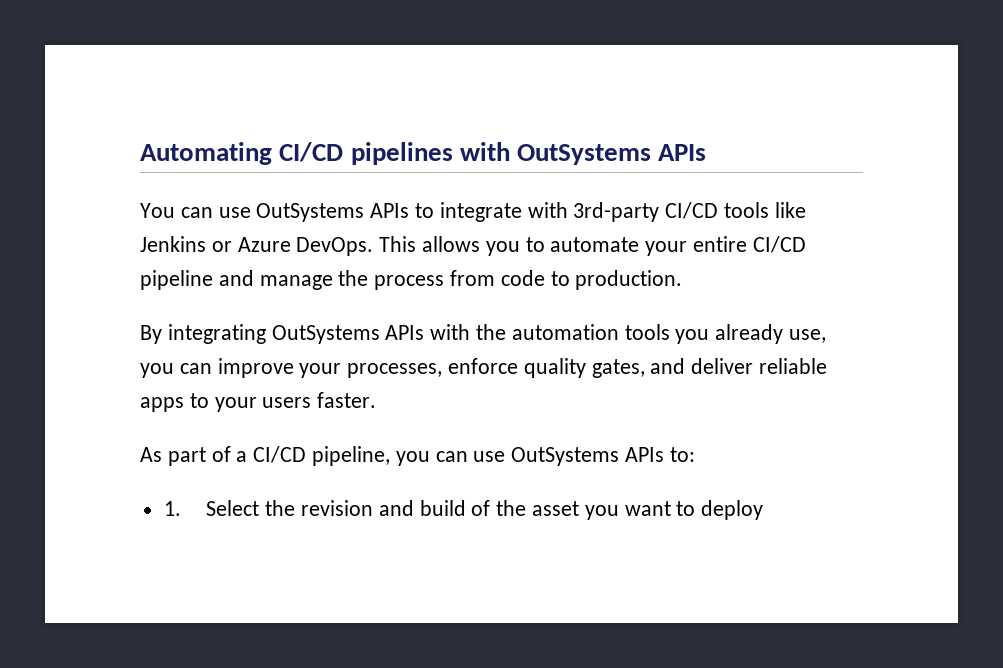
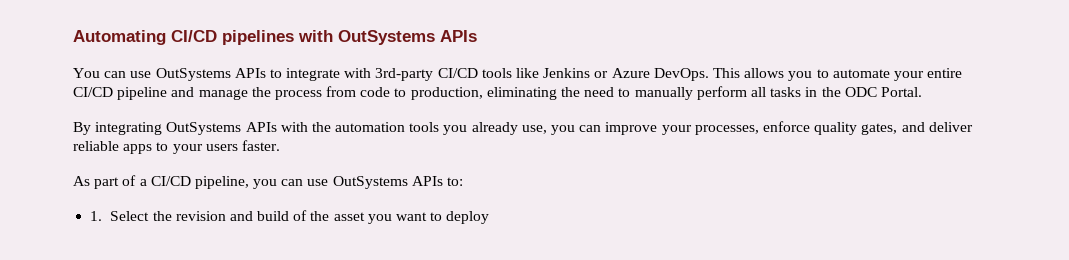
- This allows you to automate your entire CI/CD pipeline and manage the process from code to production.
+ This allows you to automate your entire CI/CD pipeline and manage the process from code to production, eliminating the need to manually perform all tasks in the ODC Portal.

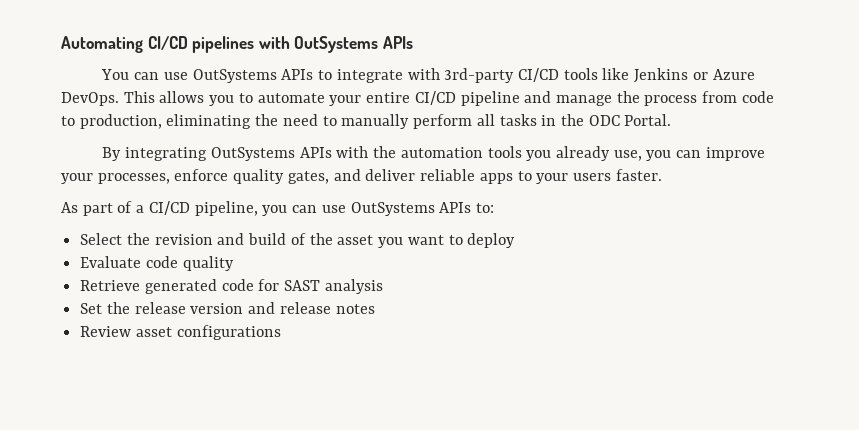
- 1. Select the revision and build of the asset you want to deploy
+ Select the revision and build of the asset you want to deploy
+ Evaluate code quality
+ Retrieve generated code for SAST analysis
+ Set the release version and release notes
+ Review asset configurations

